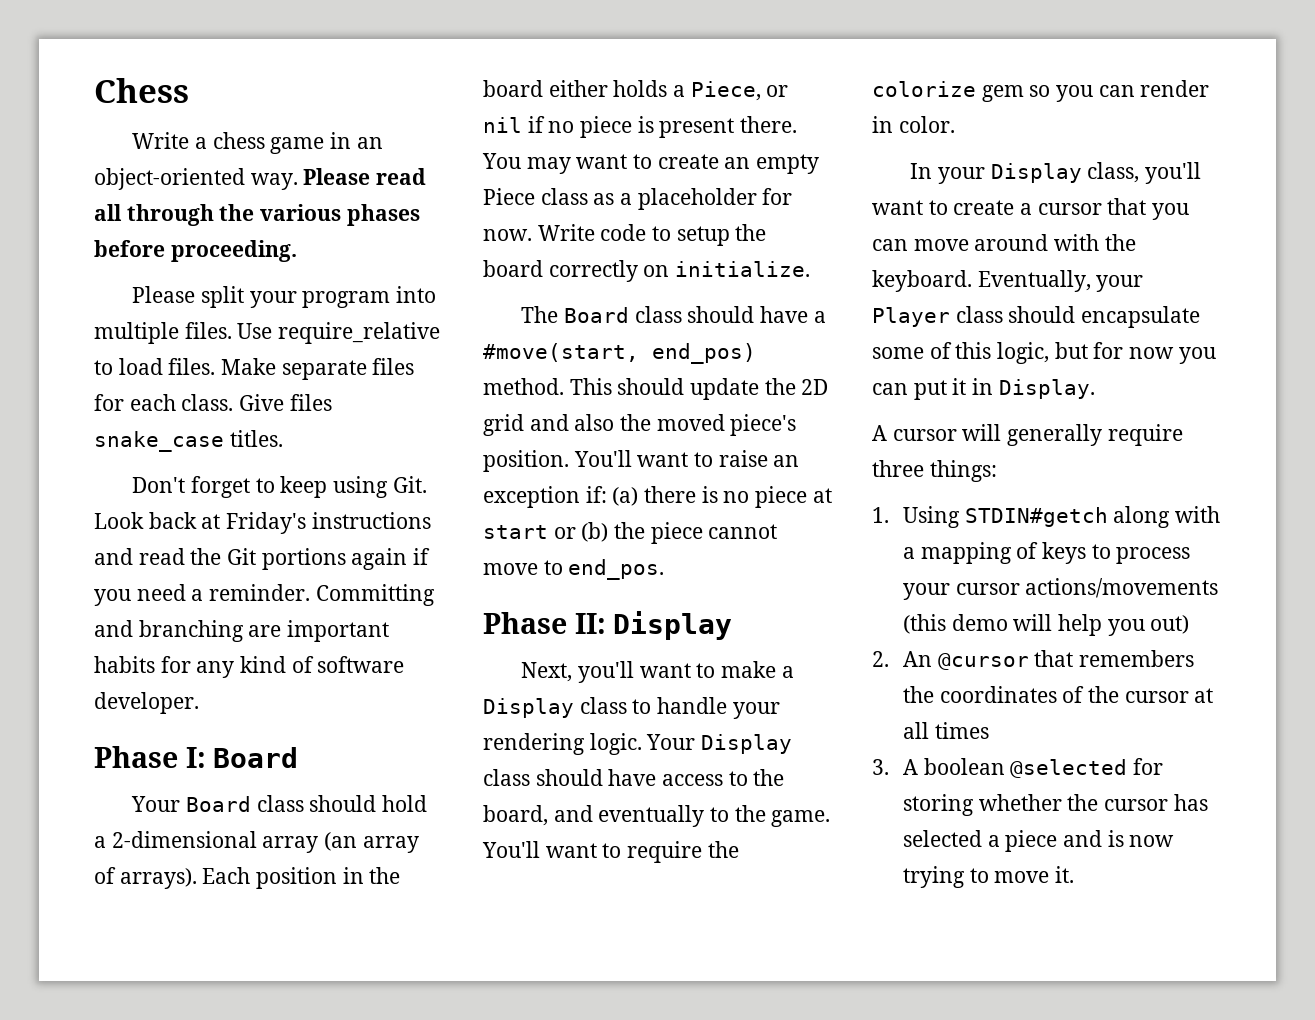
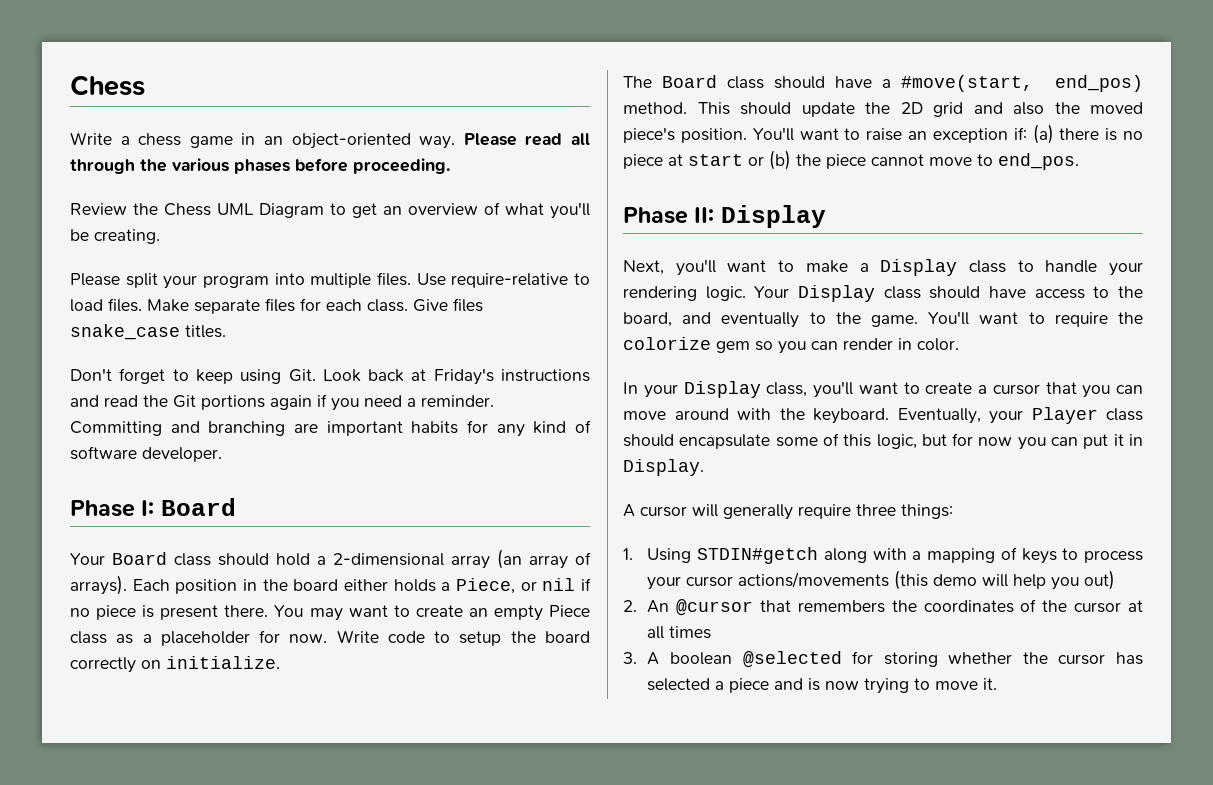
+ Review the Chess UML Diagram to get an overview of what you'll be creating.
- Use require_relative to load files.
+ Use require-relative to load files.

